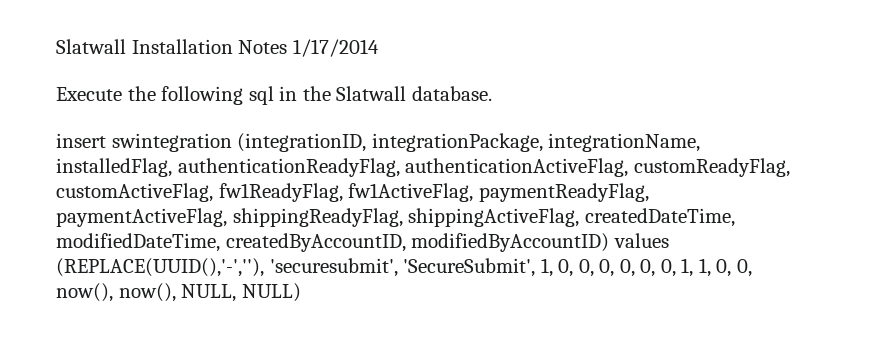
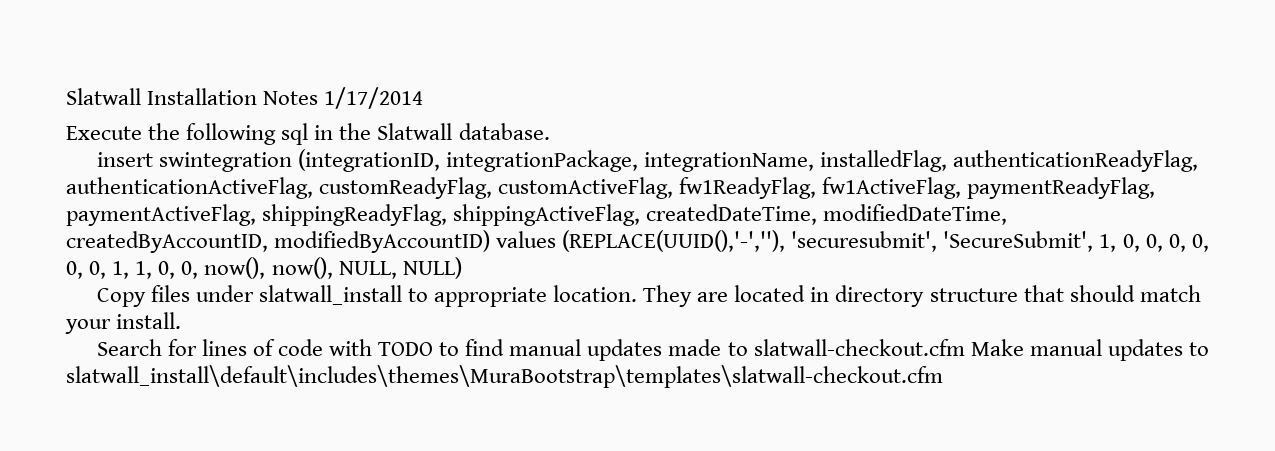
+ Copy files under slatwall_install to appropriate location. They are located in directory structure that should match your install.
+ Search for lines of code with TODO to find manual updates made to slatwall-checkout.cfm Make manual updates to slatwall_install\default\includes\themes\MuraBootstrap\templates\slatwall-checkout.cfm

